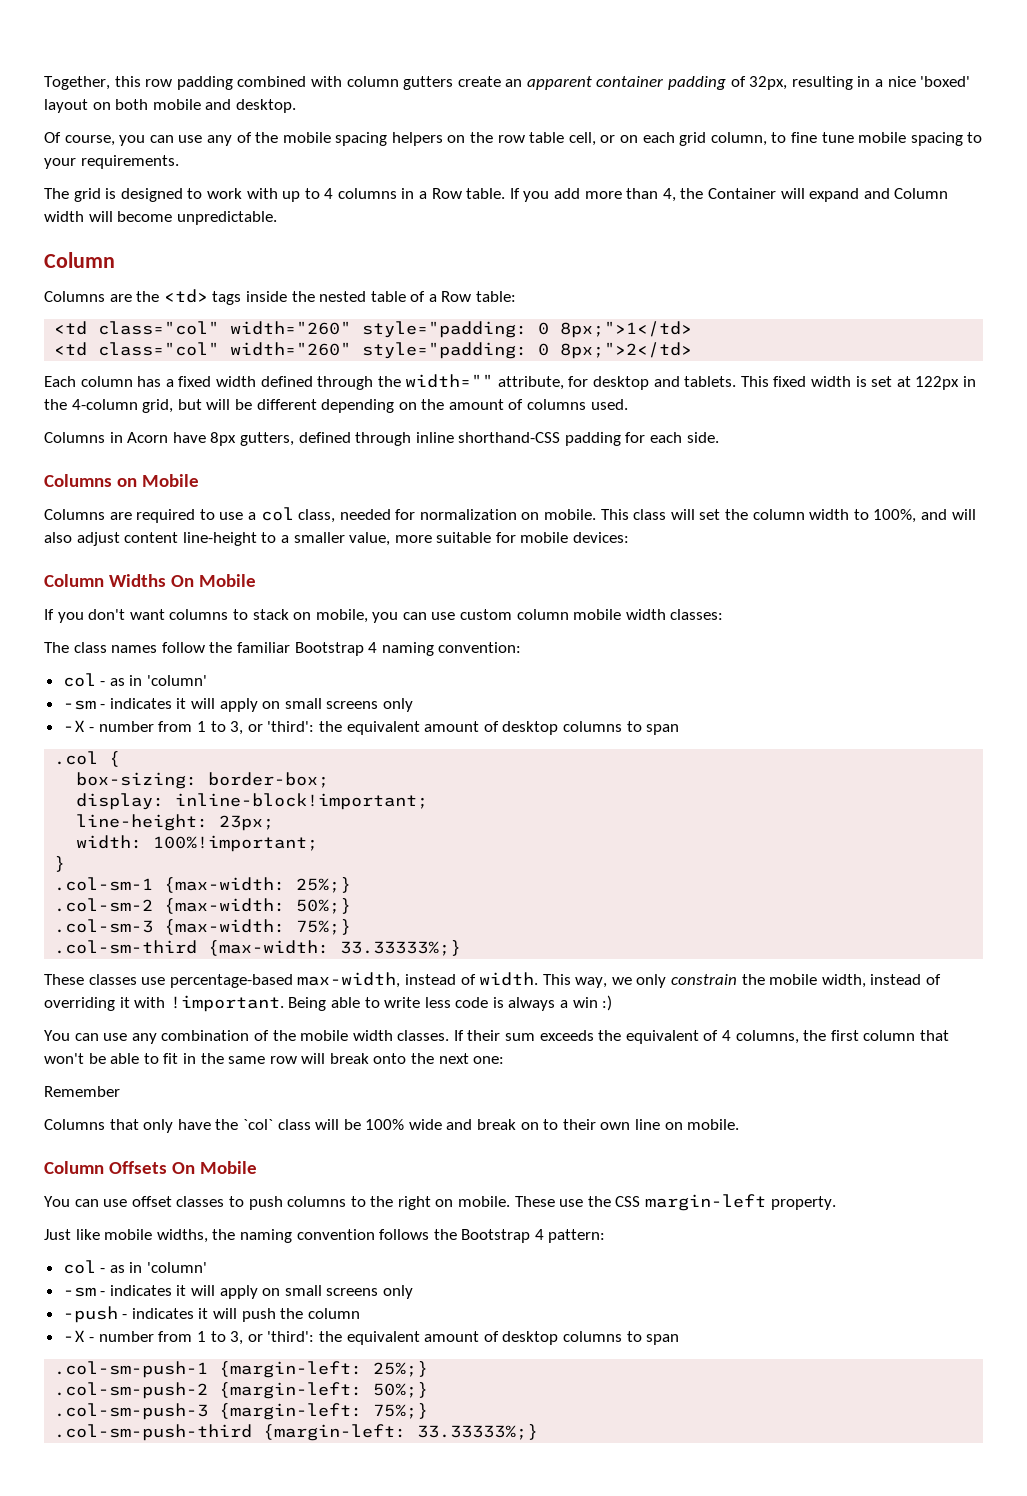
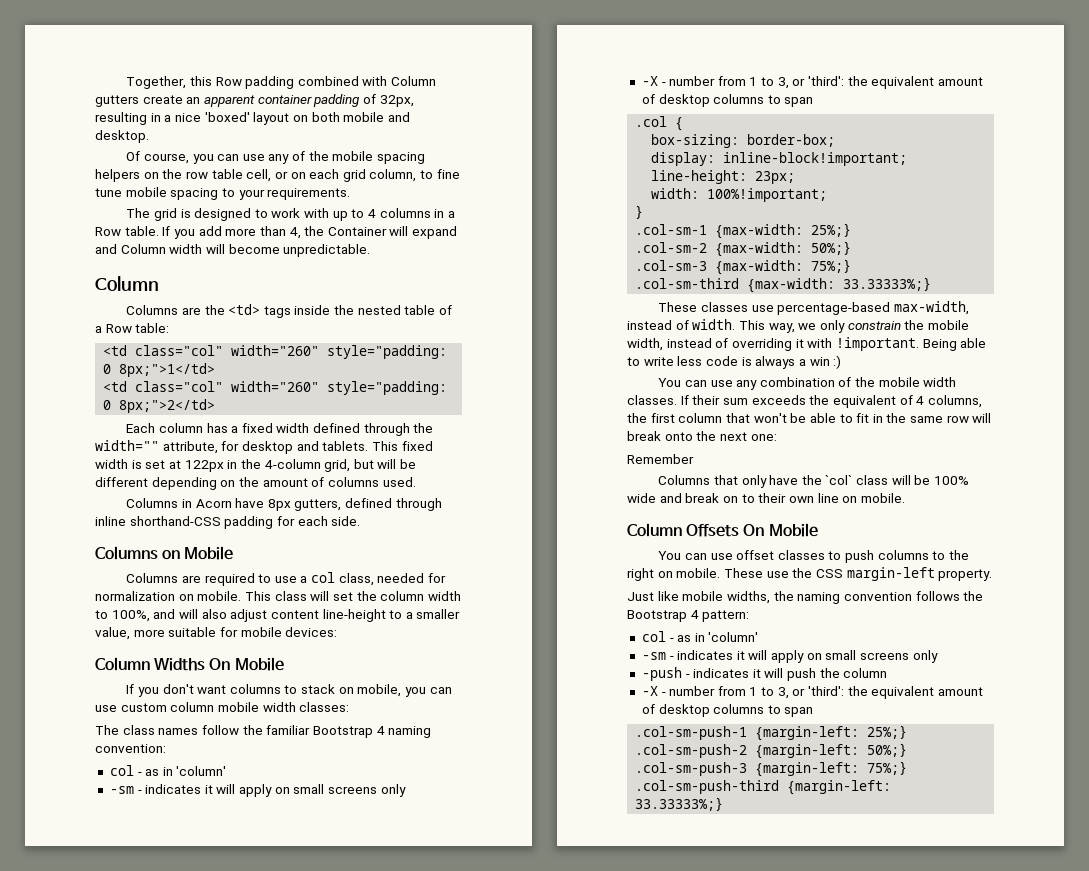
- Together, this row padding combined with column gutters create an apparent container padding of 32px, resulting in a nice 'boxed' layout on both mobile and desktop.
+ Together, this Row padding combined with Column gutters create an apparent container padding of 32px, resulting in a nice 'boxed' layout on both mobile and desktop.

